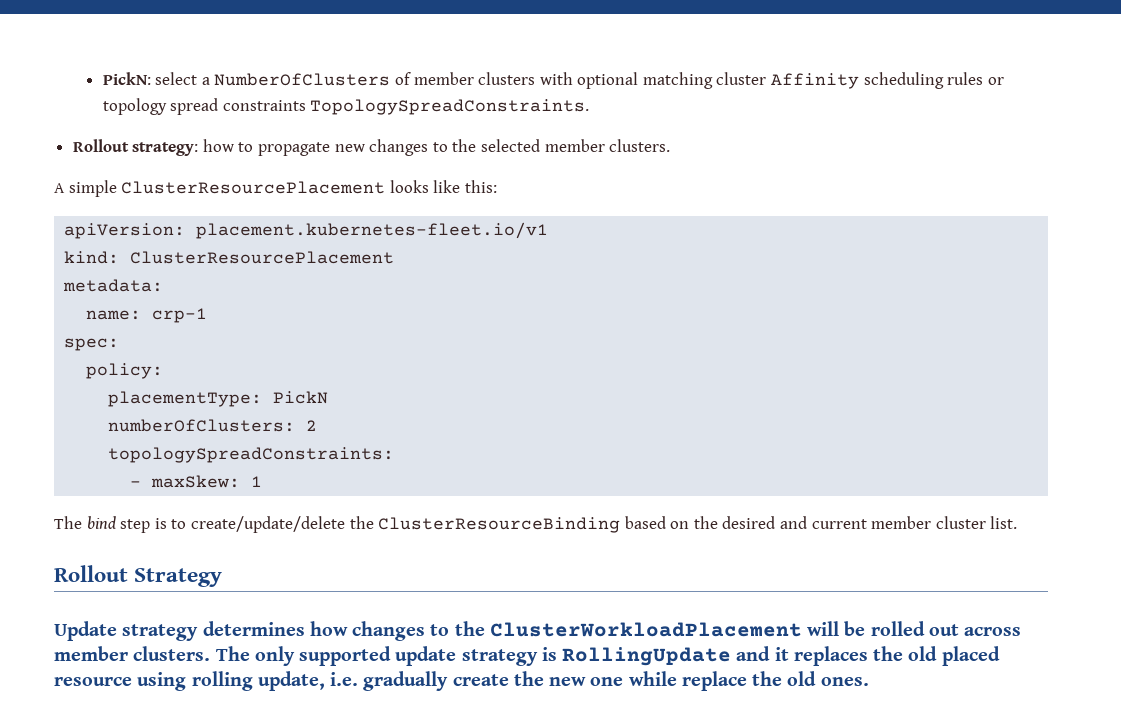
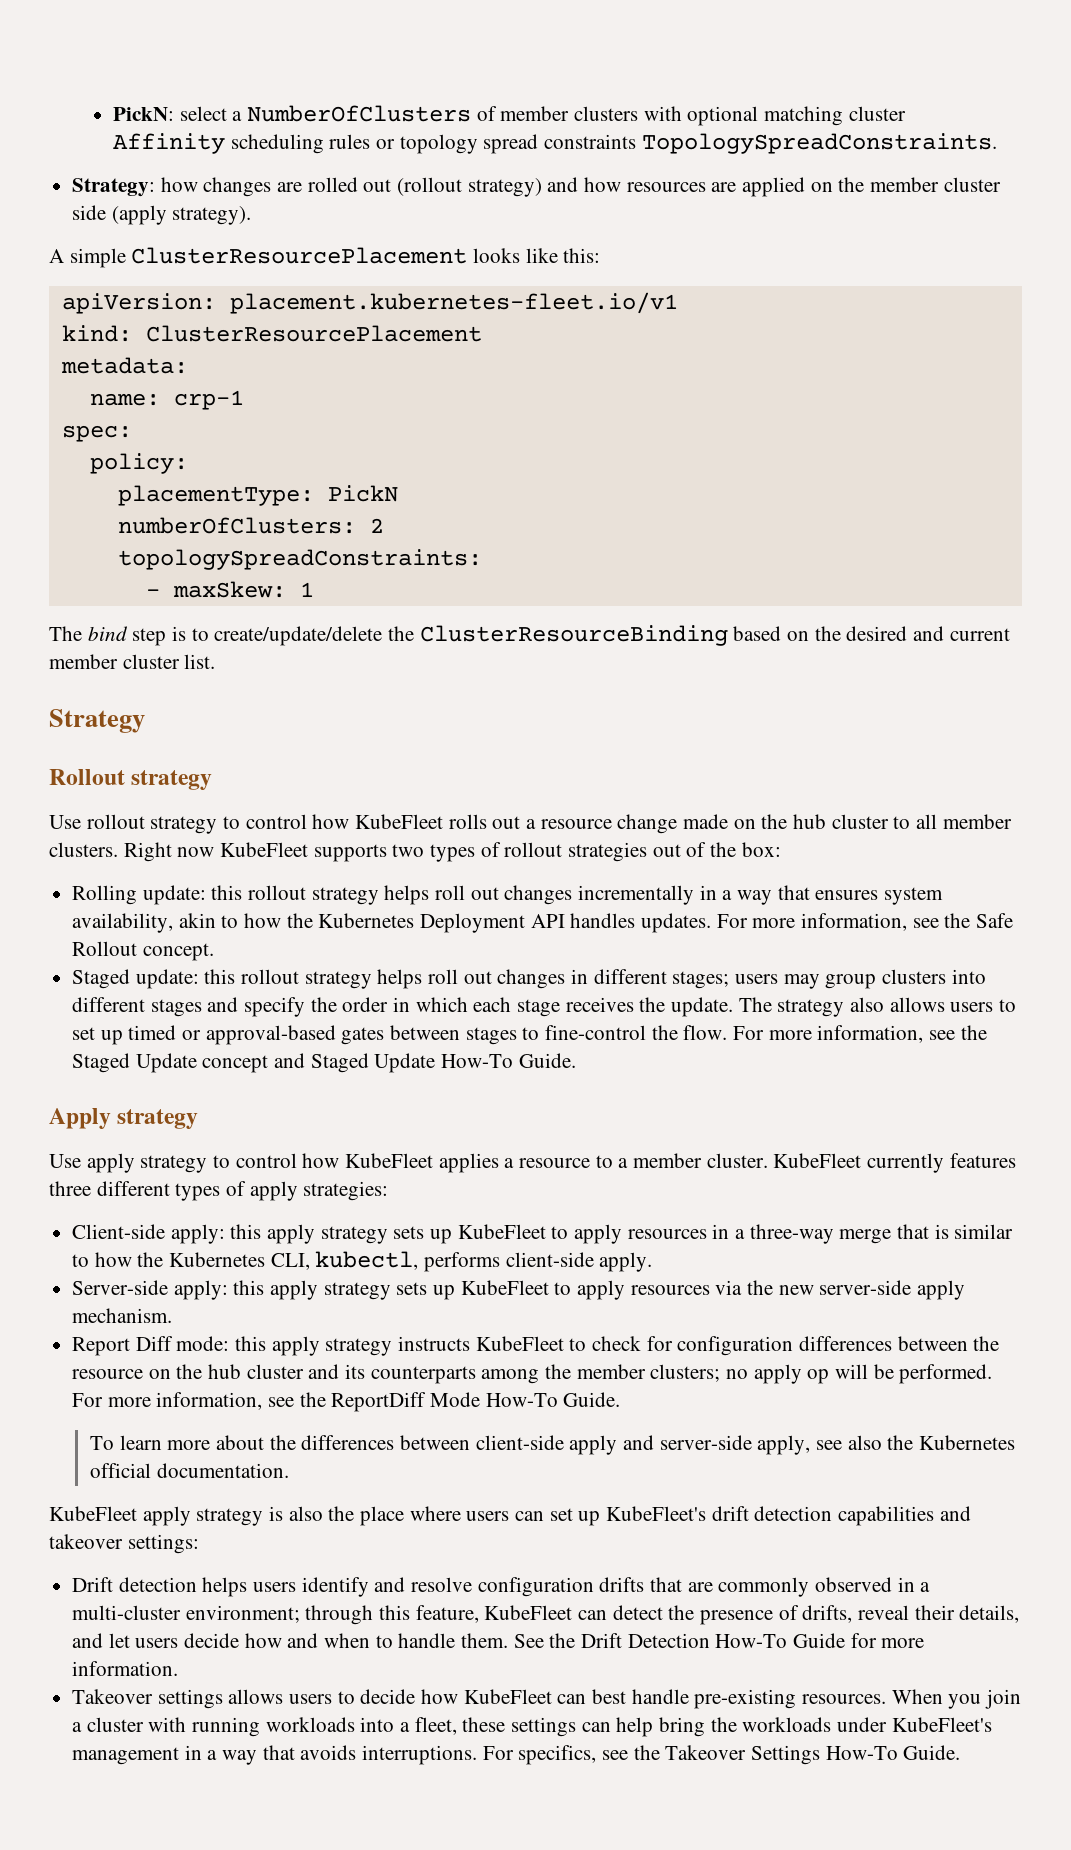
- Rollout strategy: how to propagate new changes to the selected member clusters.
+ Strategy: how changes are rolled out (rollout strategy) and how resources are applied on the member cluster side (apply strategy).
- Rollout Strategy
+ Strategy
- Update strategy determines how changes to the ClusterWorkloadPlacement will be rolled out across member clusters. The only supported update strategy is RollingUpdate and it replaces the old placed resource using rolling update, i.e. gradually create the new one while replace the old ones.
+ Rollout strategy
+ Use rollout strategy to control how KubeFleet rolls out a resource change made on the hub cluster to all member clusters. Right now KubeFleet supports two types of rollout strategies out of the box:
+ Rolling update: this rollout strategy helps roll out changes incrementally in a way that ensures system availability, akin to how the Kubernetes Deployment API handles updates. For more information, see the Safe Rollout concept.
+ Staged update: this rollout strategy helps roll out changes in different stages; users may group clusters into different stages and specify the order in which each stage receives the update. The strategy also allows users to set up timed or approval-based gates between stages to fine-control the flow. For more information, see the Staged Update concept and Staged Update How-To Guide.
+ Apply strategy
+ Use apply strategy to control how KubeFleet applies a resource to a member cluster. KubeFleet currently features three different types of apply strategies:
+ Client-side apply: this apply strategy sets up KubeFleet to apply resources in a three-way merge that is similar to how the Kubernetes CLI, kubectl, performs client-side apply.
+ Server-side apply: this apply strategy sets up KubeFleet to apply resources via the new server-side apply mechanism.
+ Report Diff mode: this apply strategy instructs KubeFleet to check for configuration differences between the resource on the hub cluster and its counterparts among the member clusters; no apply op will be performed. For more information, see the ReportDiff Mode How-To Guide.
+ To learn more about the differences between client-side apply and server-side apply, see also the Kubernetes official documentation.
+ KubeFleet apply strategy is also the place where users can set up KubeFleet's drift detection capabilities and takeover settings:
+ Drift detection helps users identify and resolve configuration drifts that are commonly observed in a multi-cluster environment; through this feature, KubeFleet can detect the presence of drifts, reveal their details, and let users decide how and when to handle them. See the Drift Detection How-To Guide for more information.
+ Takeover settings allows users to decide how KubeFleet can best handle pre-existing resources. When you join a cluster with running workloads into a fleet, these settings can help bring the workloads under KubeFleet's management in a way that avoids interruptions. For specifics, see the Takeover Settings How-To Guide.

